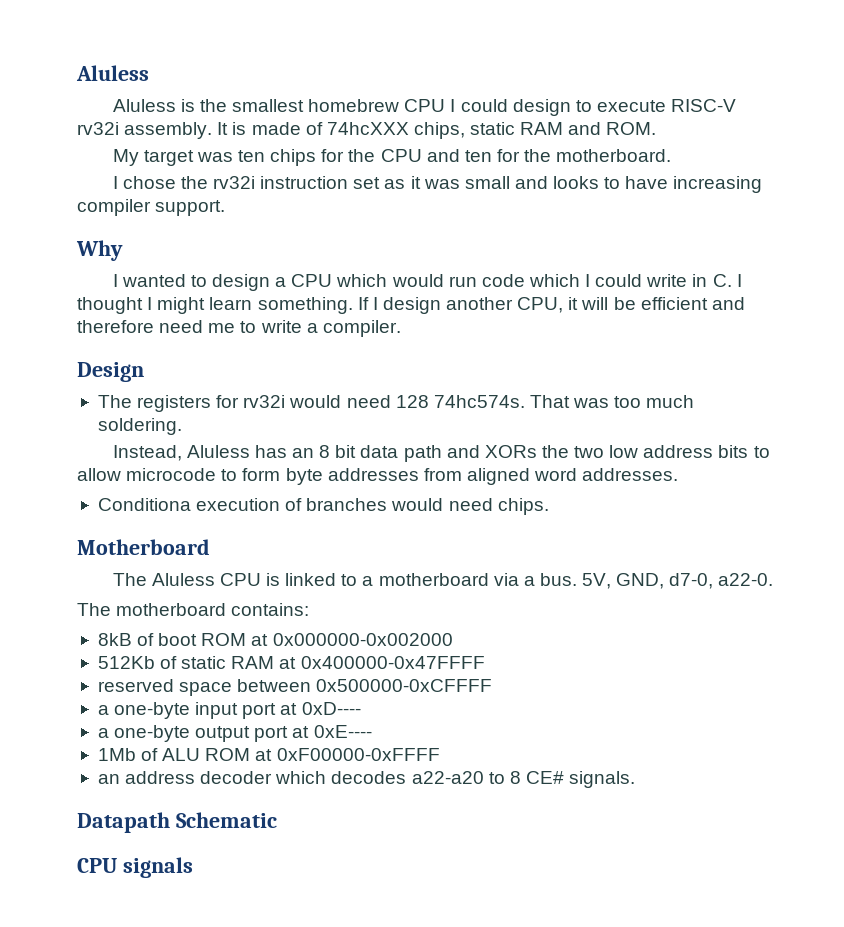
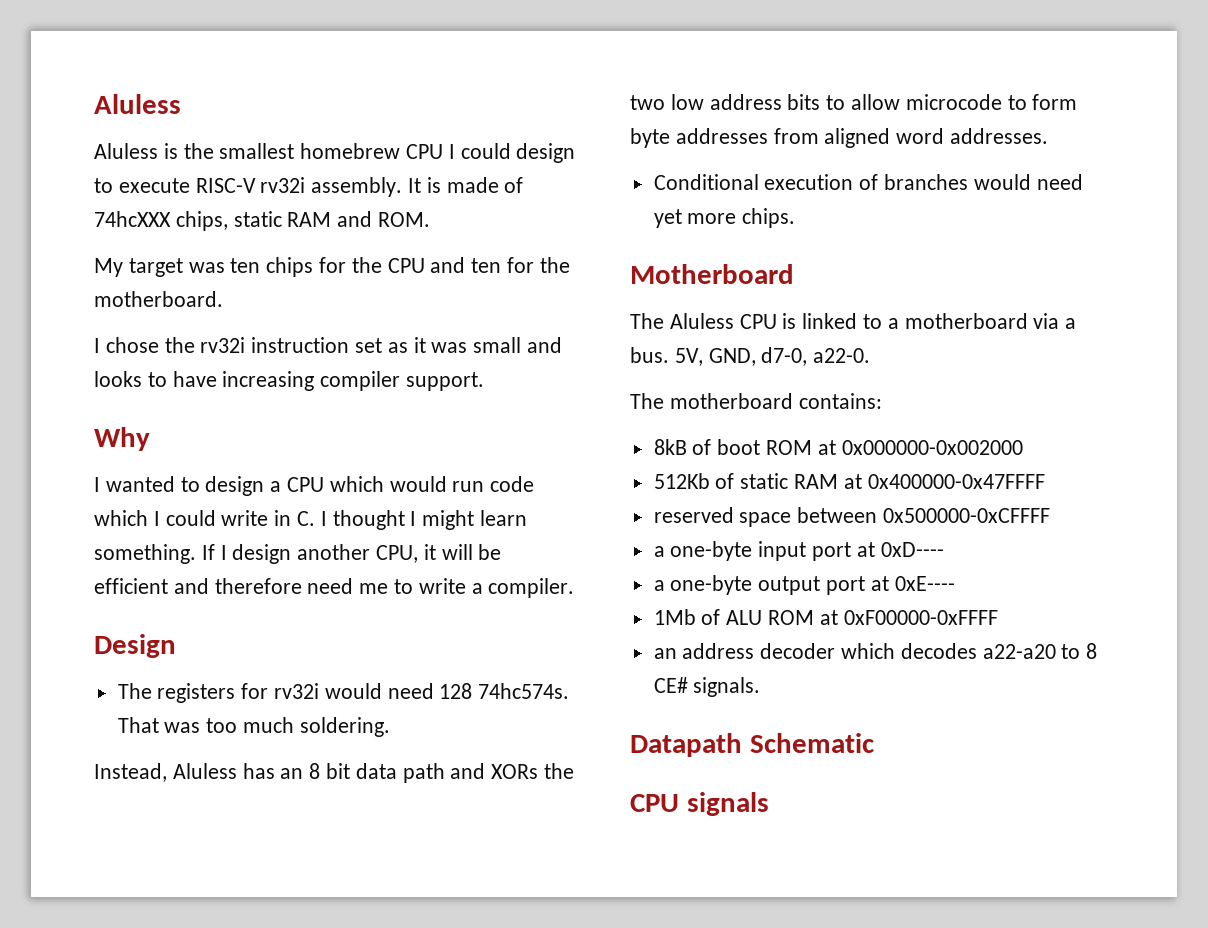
- Conditiona execution of branches would need chips.
+ Conditional execution of branches would need yet more chips.

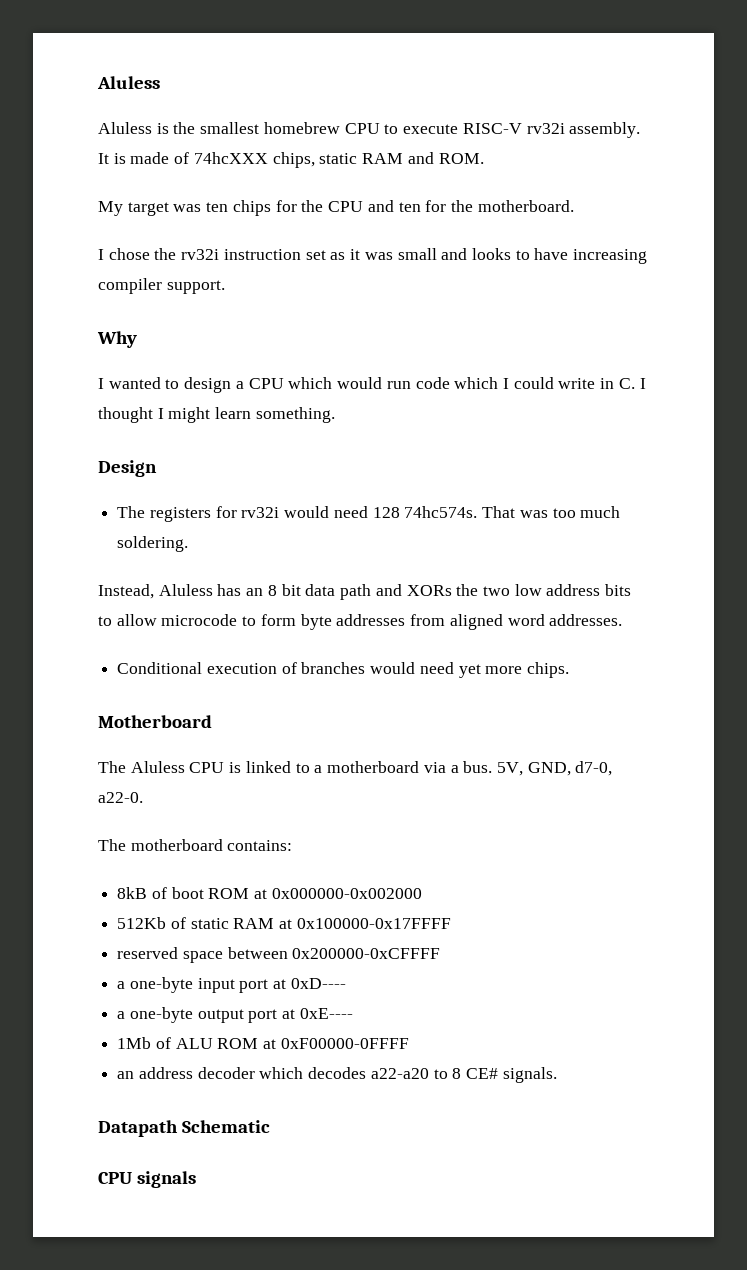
- Aluless is the smallest homebrew CPU I could design to execute RISC-V rv32i assembly.
+ Aluless is the smallest homebrew CPU to execute RISC-V rv32i assembly.
- If I design another CPU, it will be efficient and therefore need me to write a compiler.
- 512Kb of static RAM at 0x400000-0x47FFFF
+ 512Kb of static RAM at 0x100000-0x17FFFF
- reserved space between 0x500000-0xCFFFF
+ reserved space between 0x200000-0xCFFFF
- 1Mb of ALU ROM at 0xF00000-0xFFFF
+ 1Mb of ALU ROM at 0xF00000-0FFFF

